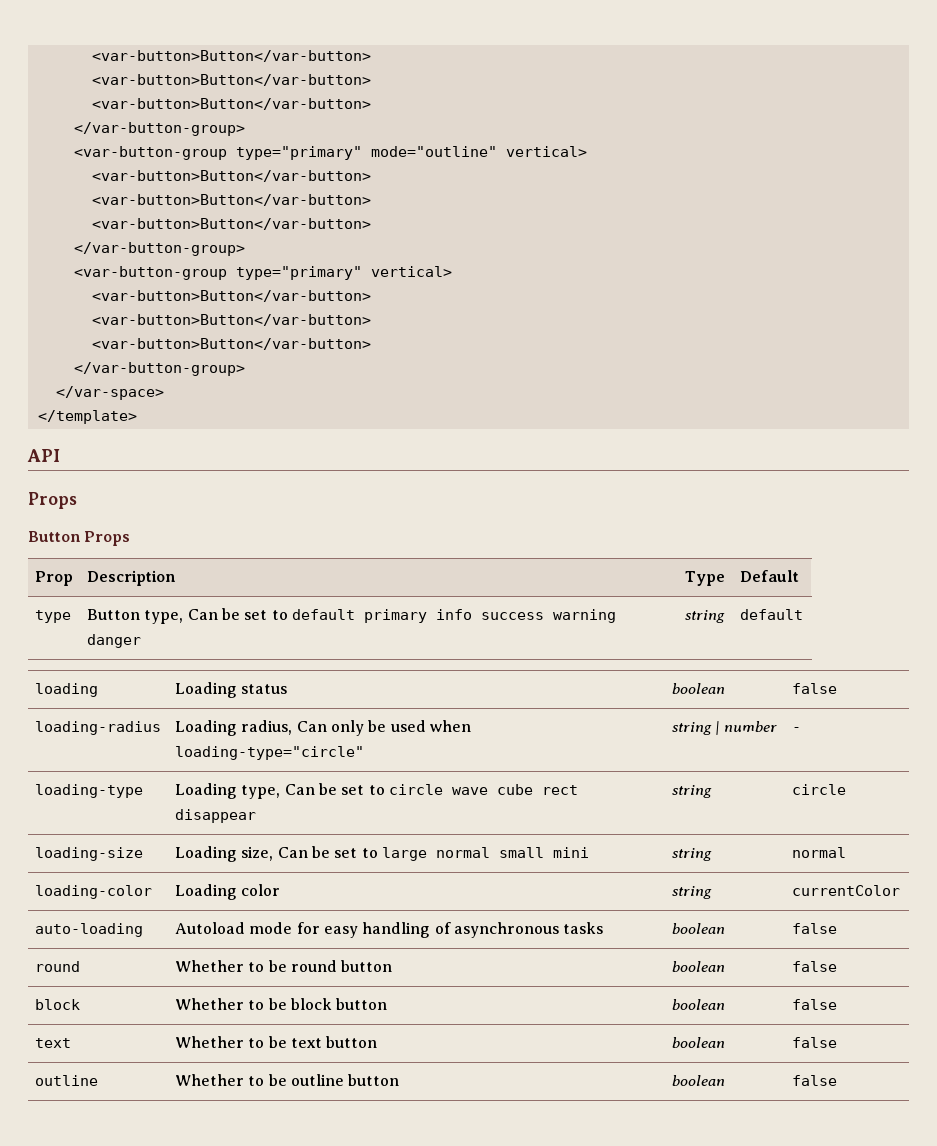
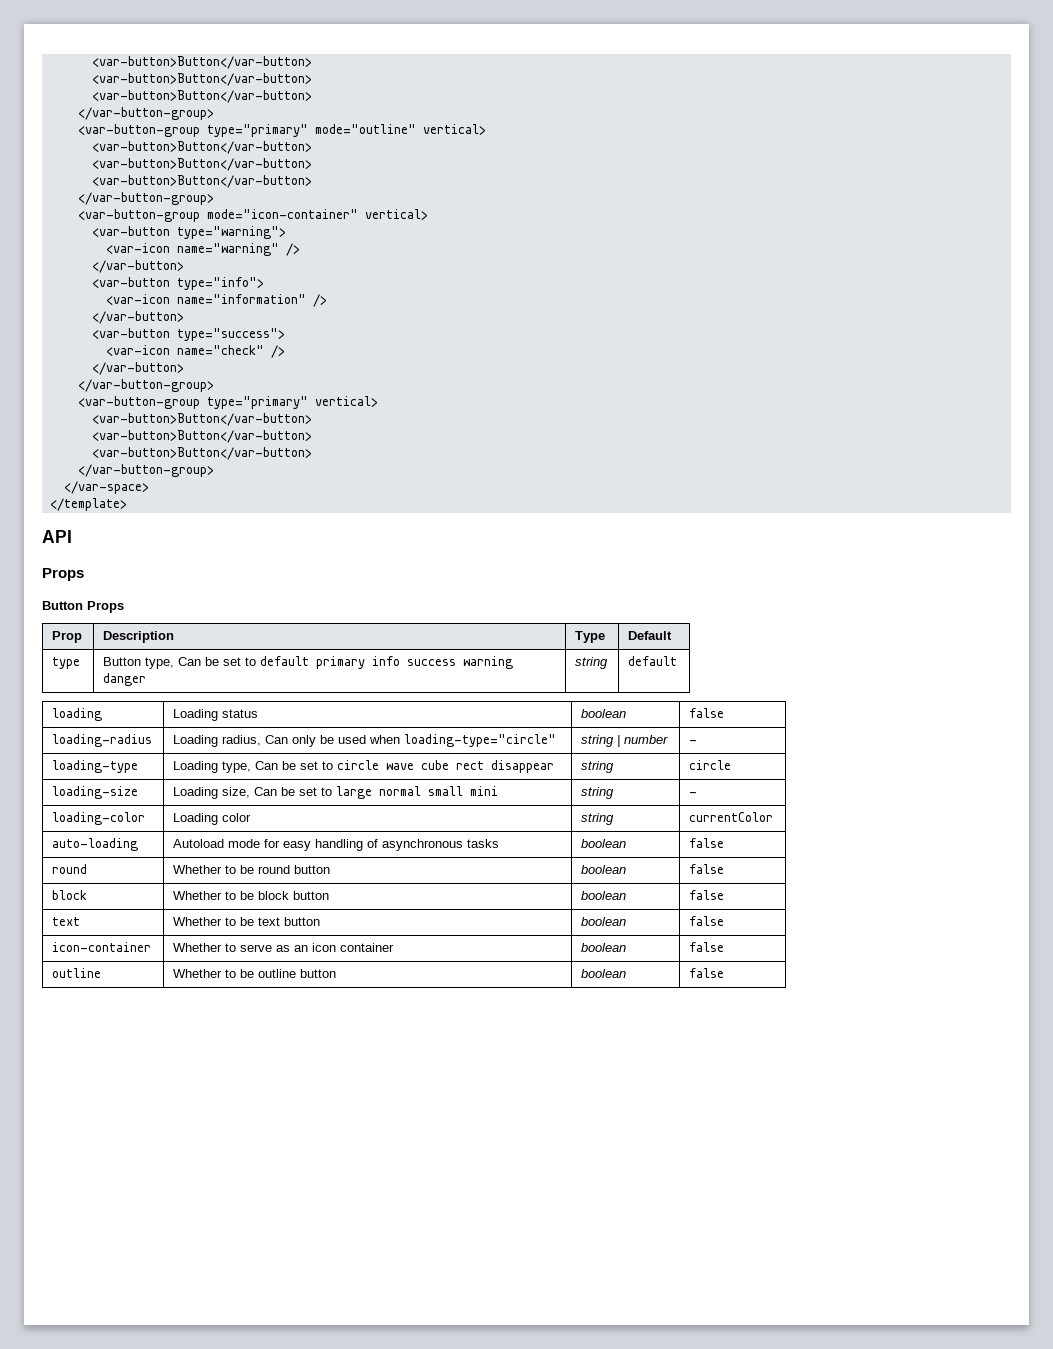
+ <var-button-group mode="icon-container" vertical>
+ <var-button type="warning">
+ <var-icon name="warning" />
+ </var-button>
+ <var-button type="info">
+ <var-icon name="information" />
+ </var-button>
+ <var-button type="success">
+ <var-icon name="check" />
+ </var-button>
+ </var-button-group>
- loading-size | Loading size, Can be set to large normal small mini | string | normal
+ loading-size | Loading size, Can be set to large normal small mini | string | -
+ icon-container | Whether to serve as an icon container | boolean | false

